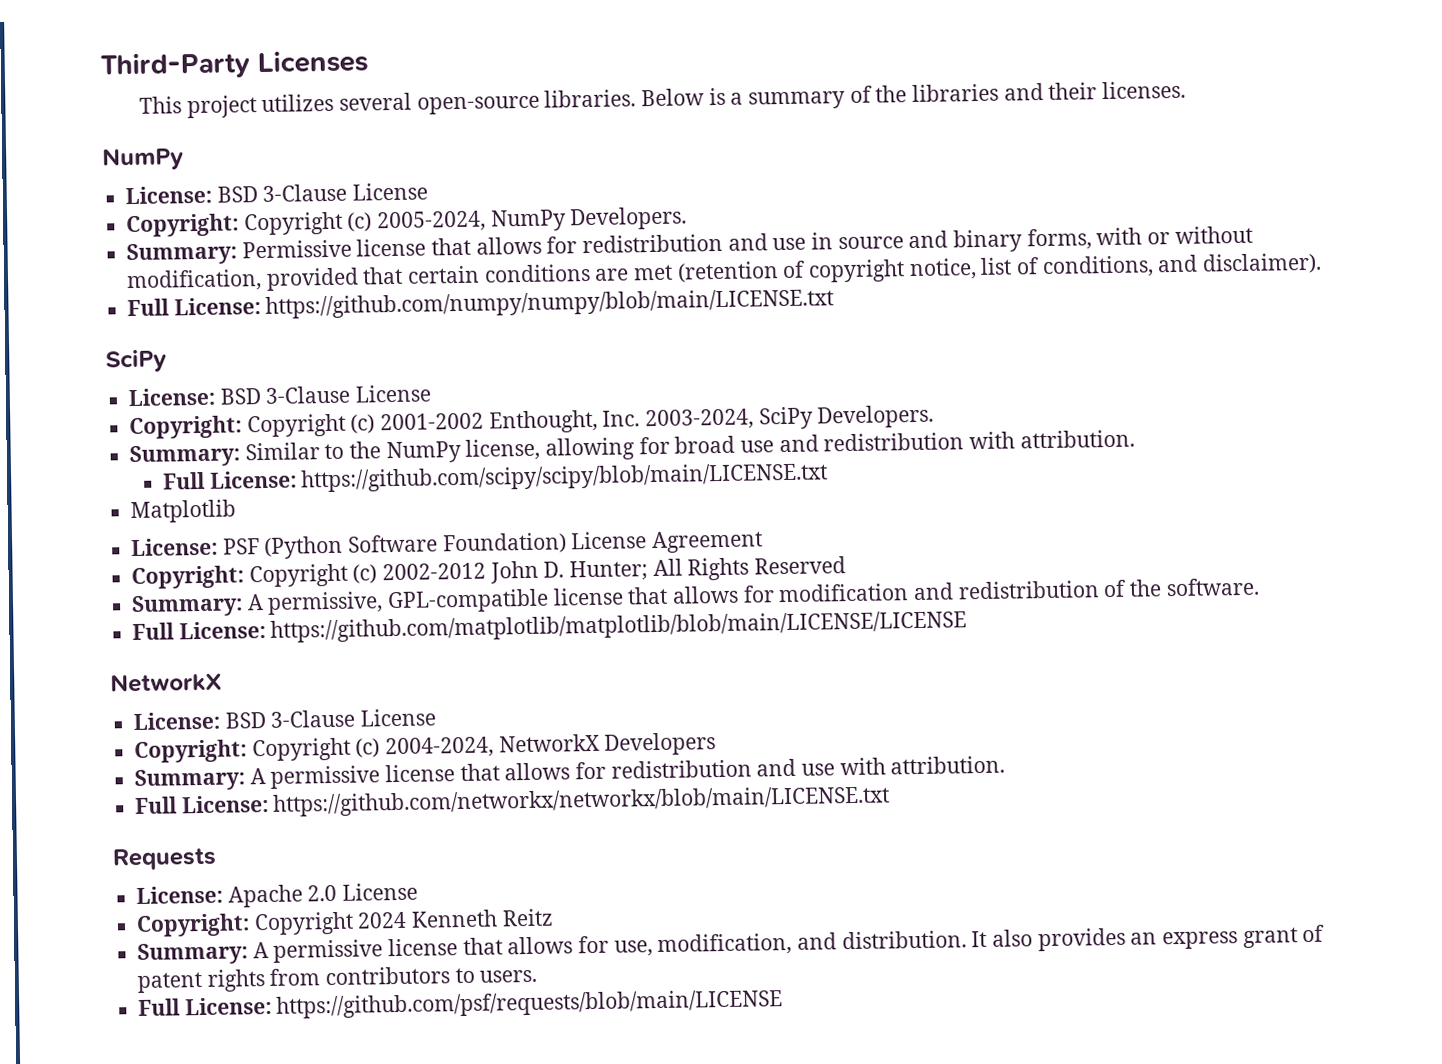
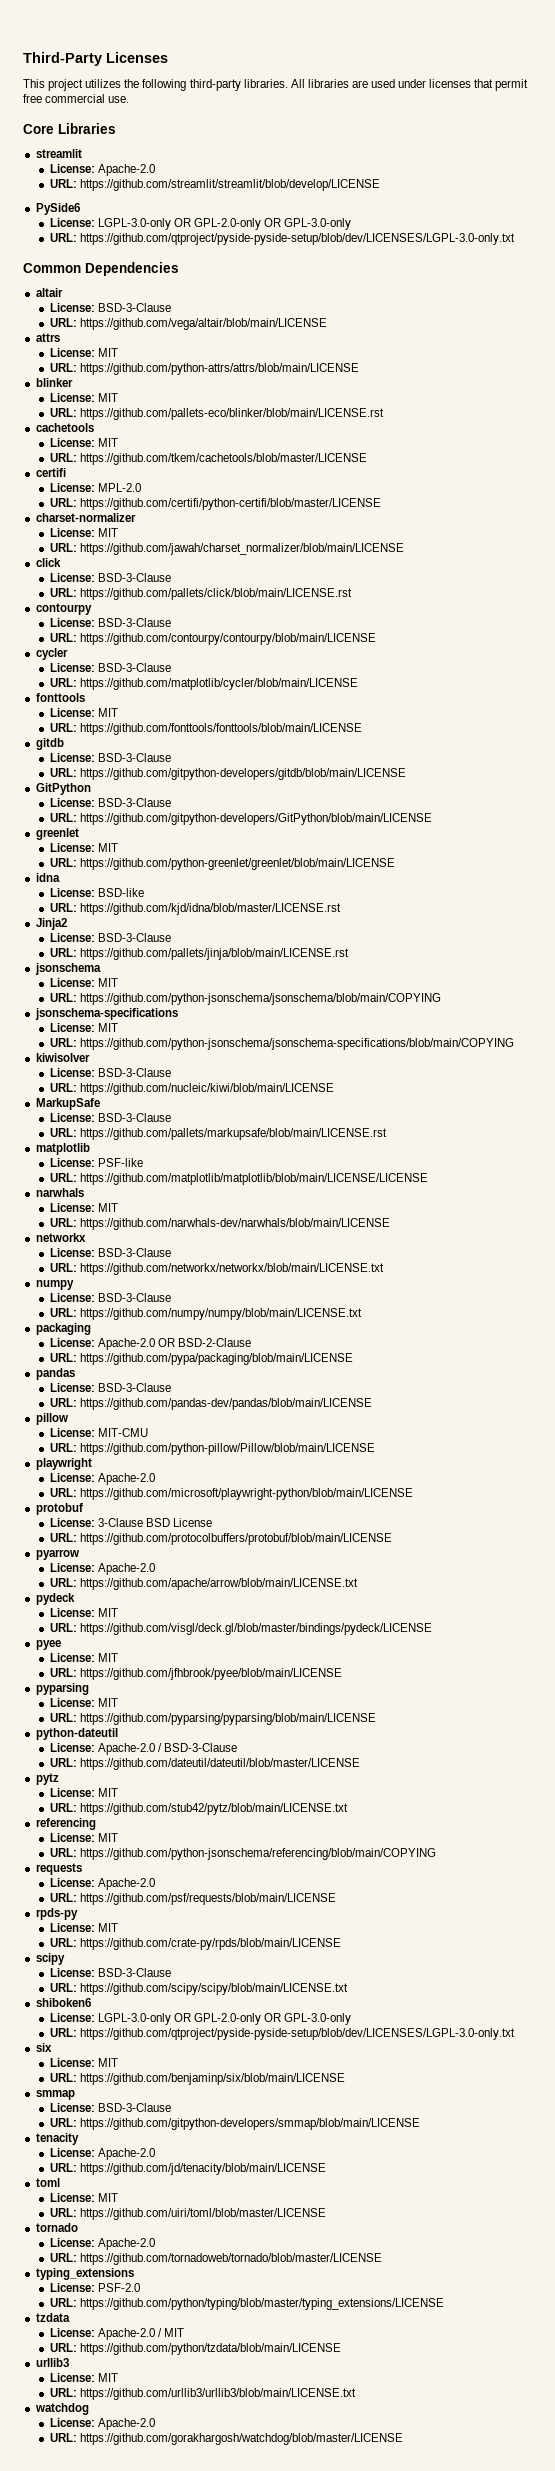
- This project utilizes several open-source libraries. Below is a summary of the libraries and their licenses.
- NumPy
- License: BSD 3-Clause License
- Copyright: Copyright (c) 2005-2024, NumPy Developers.
- Summary: Permissive license that allows for redistribution and use in source and binary forms, with or without modification, provided that certain conditions are met (retention of copyright notice, list of conditions, and disclaimer).
- Full License: https://github.com/numpy/numpy/blob/main/LICENSE.txt
- SciPy
- License: BSD 3-Clause License
- Copyright: Copyright (c) 2001-2002 Enthought, Inc. 2003-2024, SciPy Developers.
- Summary: Similar to the NumPy license, allowing for broad use and redistribution with attribution.
- Full License: https://github.com/scipy/scipy/blob/main/LICENSE.txt
+ This project utilizes the following third-party libraries. All libraries are used under licenses that permit free commercial use.
+ Core Libraries
+ streamlit
+ License: Apache-2.0
+ URL: https://github.com/streamlit/streamlit/blob/develop/LICENSE
+ PySide6
+ License: LGPL-3.0-only OR GPL-2.0-only OR GPL-3.0-only
+ URL: https://github.com/qtproject/pyside-pyside-setup/blob/dev/LICENSES/LGPL-3.0-only.txt
+ Common Dependencies
+ altair
+ License: BSD-3-Clause
+ URL: https://github.com/vega/altair/blob/main/LICENSE
+ attrs
+ License: MIT
+ URL: https://github.com/python-attrs/attrs/blob/main/LICENSE
+ blinker
+ License: MIT
+ URL: https://github.com/pallets-eco/blinker/blob/main/LICENSE.rst
+ cachetools
+ License: MIT
+ URL: https://github.com/tkem/cachetools/blob/master/LICENSE
+ certifi
+ License: MPL-2.0
+ URL: https://github.com/certifi/python-certifi/blob/master/LICENSE
+ charset-normalizer
+ License: MIT
+ URL: https://github.com/jawah/charset_normalizer/blob/main/LICENSE
+ click
+ License: BSD-3-Clause
+ URL: https://github.com/pallets/click/blob/main/LICENSE.rst
+ contourpy
+ License: BSD-3-Clause
+ URL: https://github.com/contourpy/contourpy/blob/main/LICENSE
+ cycler
+ License: BSD-3-Clause
+ URL: https://github.com/matplotlib/cycler/blob/main/LICENSE
+ fonttools
+ License: MIT
+ URL: https://github.com/fonttools/fonttools/blob/main/LICENSE
+ gitdb
+ License: BSD-3-Clause
+ URL: https://github.com/gitpython-developers/gitdb/blob/main/LICENSE
+ GitPython
+ License: BSD-3-Clause
+ URL: https://github.com/gitpython-developers/GitPython/blob/main/LICENSE
+ greenlet
+ License: MIT
+ URL: https://github.com/python-greenlet/greenlet/blob/main/LICENSE
+ idna
+ License: BSD-like
+ URL: https://github.com/kjd/idna/blob/master/LICENSE.rst
+ Jinja2
+ License: BSD-3-Clause
+ URL: https://github.com/pallets/jinja/blob/main/LICENSE.rst
+ jsonschema
+ License: MIT
+ URL: https://github.com/python-jsonschema/jsonschema/blob/main/COPYING
+ jsonschema-specifications
+ License: MIT
+ URL: https://github.com/python-jsonschema/jsonschema-specifications/blob/main/COPYING
+ kiwisolver
+ License: BSD-3-Clause
+ URL: https://github.com/nucleic/kiwi/blob/main/LICENSE
+ MarkupSafe
+ License: BSD-3-Clause
+ URL: https://github.com/pallets/markupsafe/blob/main/LICENSE.rst
+ matplotlib
+ License: PSF-like
+ URL: https://github.com/matplotlib/matplotlib/blob/main/LICENSE/LICENSE
+ narwhals
+ License: MIT
+ URL: https://github.com/narwhals-dev/narwhals/blob/main/LICENSE
+ networkx
+ License: BSD-3-Clause
+ URL: https://github.com/networkx/networkx/blob/main/LICENSE.txt
+ numpy
+ License: BSD-3-Clause
+ URL: https://github.com/numpy/numpy/blob/main/LICENSE.txt
+ packaging
+ License: Apache-2.0 OR BSD-2-Clause
+ URL: https://github.com/pypa/packaging/blob/main/LICENSE
+ pandas
+ License: BSD-3-Clause
+ URL: https://github.com/pandas-dev/pandas/blob/main/LICENSE
+ pillow
+ License: MIT-CMU
+ URL: https://github.com/python-pillow/Pillow/blob/main/LICENSE
+ playwright
+ License: Apache-2.0
+ URL: https://github.com/microsoft/playwright-python/blob/main/LICENSE
+ protobuf
+ License: 3-Clause BSD License
+ URL: https://github.com/protocolbuffers/protobuf/blob/main/LICENSE
+ pyarrow
+ License: Apache-2.0
+ URL: https://github.com/apache/arrow/blob/main/LICENSE.txt
+ pydeck
+ License: MIT
+ URL: https://github.com/visgl/deck.gl/blob/master/bindings/pydeck/LICENSE
+ pyee
+ License: MIT
+ URL: https://github.com/jfhbrook/pyee/blob/main/LICENSE
+ pyparsing
+ License: MIT
+ URL: https://github.com/pyparsing/pyparsing/blob/main/LICENSE
+ python-dateutil
+ License: Apache-2.0 / BSD-3-Clause
+ URL: https://github.com/dateutil/dateutil/blob/master/LICENSE
+ pytz
+ License: MIT
+ URL: https://github.com/stub42/pytz/blob/main/LICENSE.txt
+ referencing
+ License: MIT
+ URL: https://github.com/python-jsonschema/referencing/blob/main/COPYING
+ requests
+ License: Apache-2.0
+ URL: https://github.com/psf/requests/blob/main/LICENSE
+ rpds-py
+ License: MIT
+ URL: https://github.com/crate-py/rpds/blob/main/LICENSE
+ scipy
+ License: BSD-3-Clause
+ URL: https://github.com/scipy/scipy/blob/main/LICENSE.txt
- Matplotlib
- License: PSF (Python Software Foundation) License Agreement
- Copyright: Copyright (c) 2002-2012 John D. Hunter; All Rights Reserved
- Summary: A permissive, GPL-compatible license that allows for modification and redistribution of the software.
- Full License: https://github.com/matplotlib/matplotlib/blob/main/LICENSE/LICENSE
- NetworkX
- License: BSD 3-Clause License
- Copyright: Copyright (c) 2004-2024, NetworkX Developers
- Summary: A permissive license that allows for redistribution and use with attribution.
- Full License: https://github.com/networkx/networkx/blob/main/LICENSE.txt
- Requests
- License: Apache 2.0 License
- Copyright: Copyright 2024 Kenneth Reitz
- Summary: A permissive license that allows for use, modification, and distribution. It also provides an express grant of patent rights from contributors to users.
- Full License: https://github.com/psf/requests/blob/main/LICENSE
+ shiboken6
+ License: LGPL-3.0-only OR GPL-2.0-only OR GPL-3.0-only
+ URL: https://github.com/qtproject/pyside-pyside-setup/blob/dev/LICENSES/LGPL-3.0-only.txt
+ six
+ License: MIT
+ URL: https://github.com/benjaminp/six/blob/main/LICENSE
+ smmap
+ License: BSD-3-Clause
+ URL: https://github.com/gitpython-developers/smmap/blob/main/LICENSE
+ tenacity
+ License: Apache-2.0
+ URL: https://github.com/jd/tenacity/blob/main/LICENSE
+ toml
+ License: MIT
+ URL: https://github.com/uiri/toml/blob/master/LICENSE
+ tornado
+ License: Apache-2.0
+ URL: https://github.com/tornadoweb/tornado/blob/master/LICENSE
+ typing_extensions
+ License: PSF-2.0
+ URL: https://github.com/python/typing/blob/master/typing_extensions/LICENSE
+ tzdata
+ License: Apache-2.0 / MIT
+ URL: https://github.com/python/tzdata/blob/main/LICENSE
+ urllib3
+ License: MIT
+ URL: https://github.com/urllib3/urllib3/blob/main/LICENSE.txt
+ watchdog
+ License: Apache-2.0
+ URL: https://github.com/gorakhargosh/watchdog/blob/master/LICENSE

